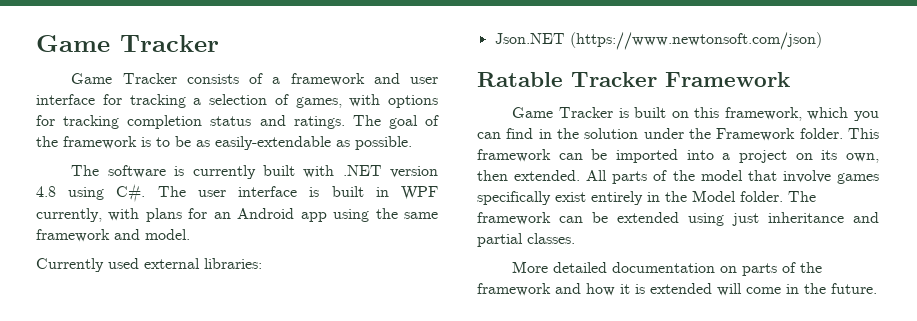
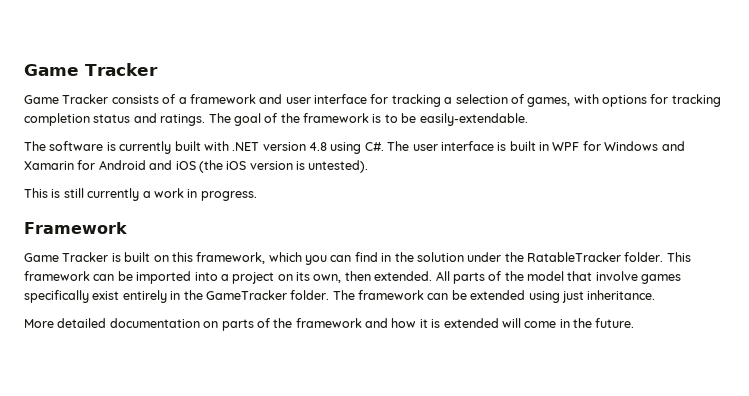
- The goal of the framework is to be as easily-extendable as possible.
+ The goal of the framework is to be easily-extendable.
- The software is currently built with .NET version 4.8 using C#. The user interface is built in WPF currently, with plans for an Android app using the same framework and model.
- Currently used external libraries:
- Json.NET (https://www.newtonsoft.com/json)
- Ratable Tracker Framework
+ The software is currently built with .NET version 4.8 using C#. The user interface is built in WPF for Windows and Xamarin for Android and iOS (the iOS version is untested).
+ This is still currently a work in progress.
+ Framework
- Game Tracker is built on this framework, which you can find in the solution under the Framework folder.
+ Game Tracker is built on this framework, which you can find in the solution under the RatableTracker folder.
- All parts of the model that involve games specifically exist entirely in the Model folder.
+ All parts of the model that involve games specifically exist entirely in the GameTracker folder.
- The framework can be extended using just inheritance and partial classes.
+ The framework can be extended using just inheritance.

